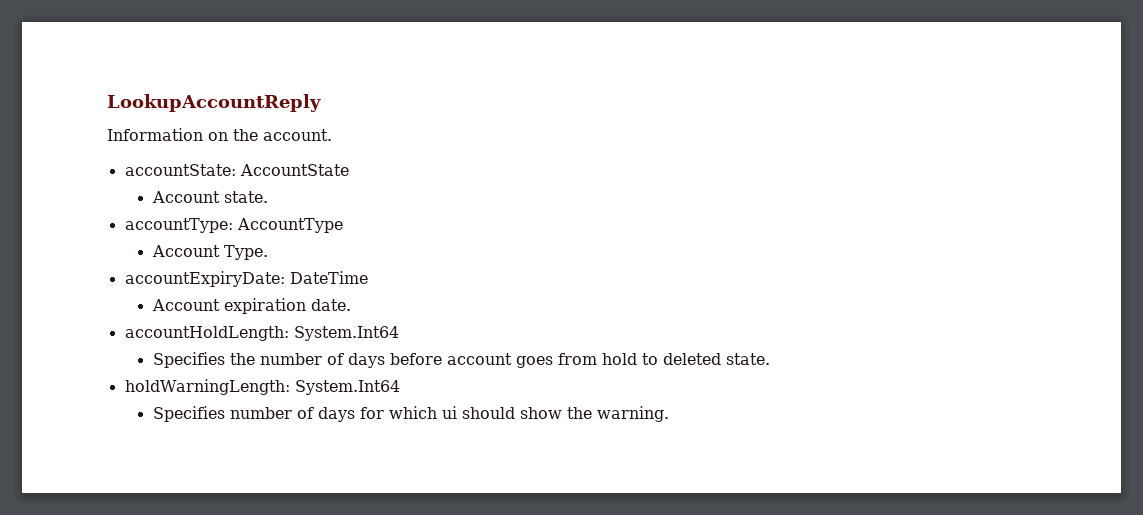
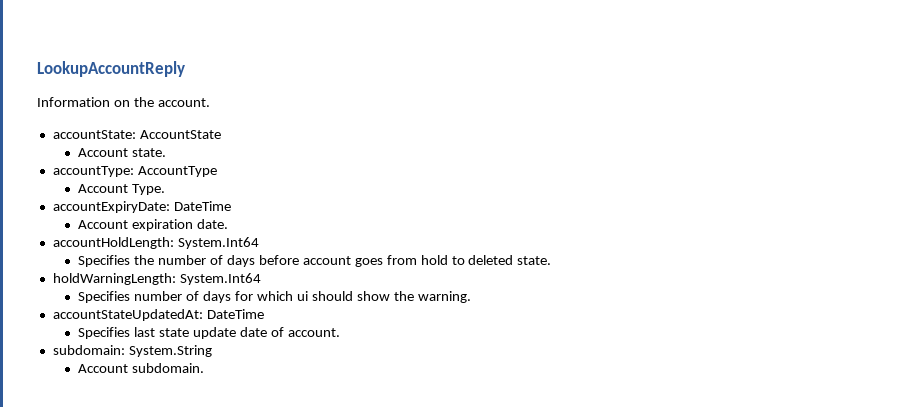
+ accountStateUpdatedAt: DateTime
+ Specifies last state update date of account.
+ subdomain: System.String
+ Account subdomain.

